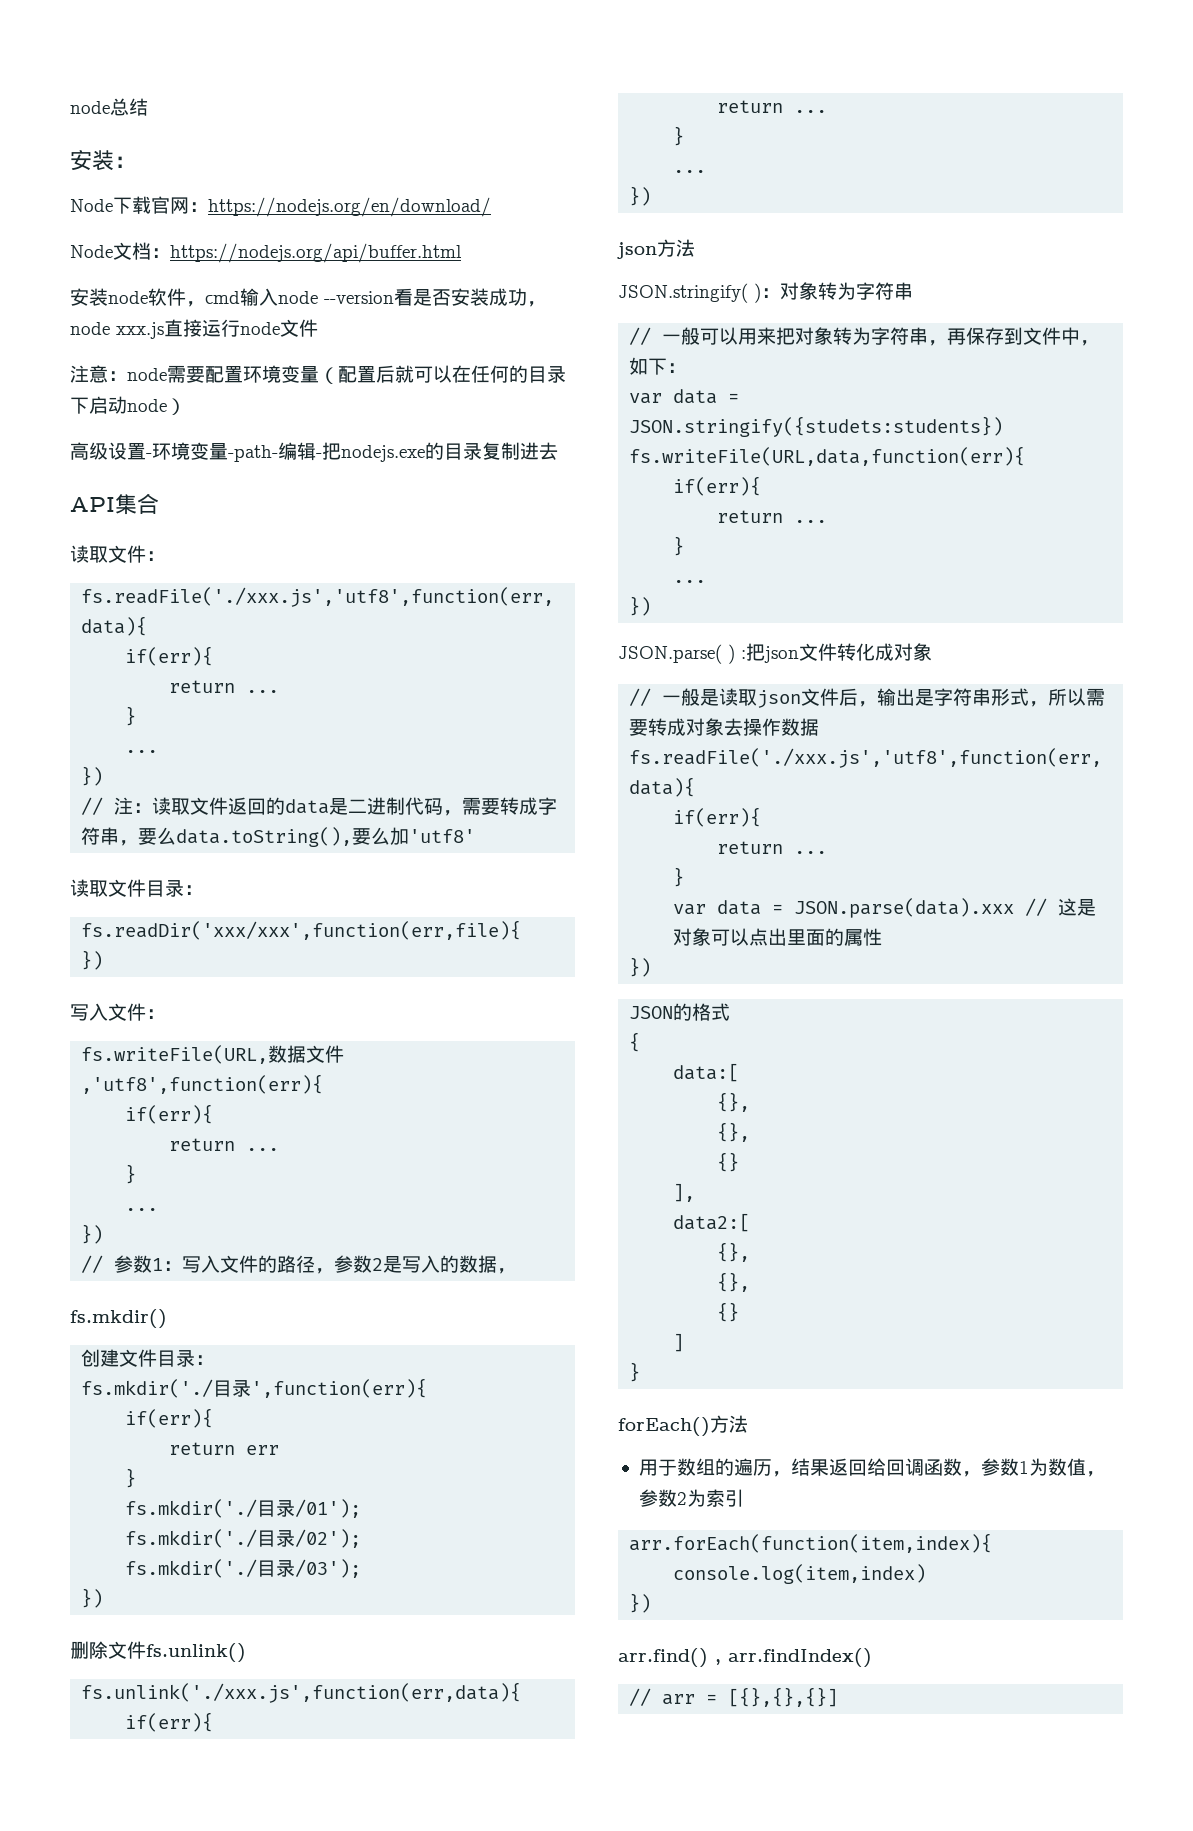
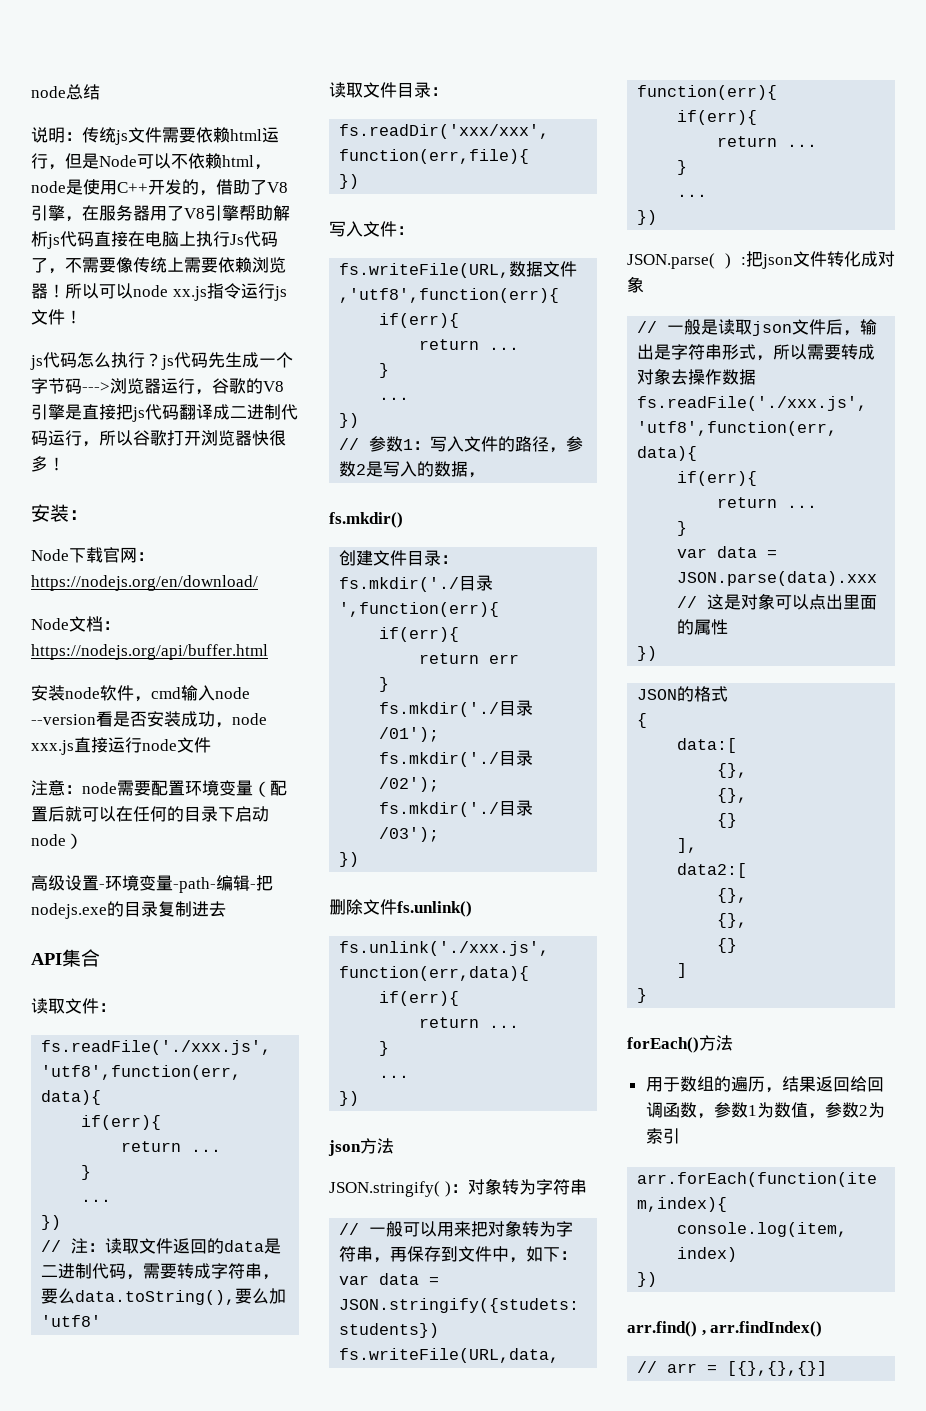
+ 说明：传统js文件需要依赖html运行，但是Node可以不依赖html，node是使用C++开发的，借助了V8引擎，在服务器用了V8引擎帮助解析js代码直接在电脑上执行Js代码了，不需要像传统上需要依赖浏览器！所以可以node xx.js指令运行js文件！
+ js代码怎么执行？js代码先生成一个字节码--->浏览器运行，谷歌的V8引擎是直接把js代码翻译成二进制代码运行，所以谷歌打开浏览器快很多！

